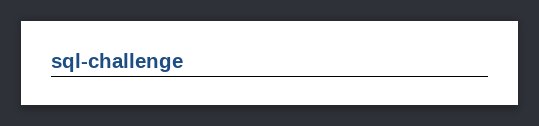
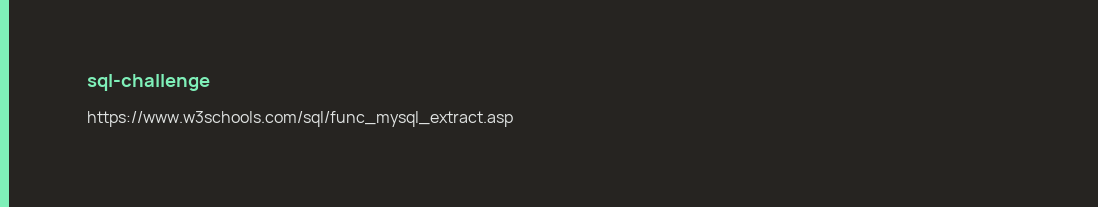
+ https://www.w3schools.com/sql/func_mysql_extract.asp

